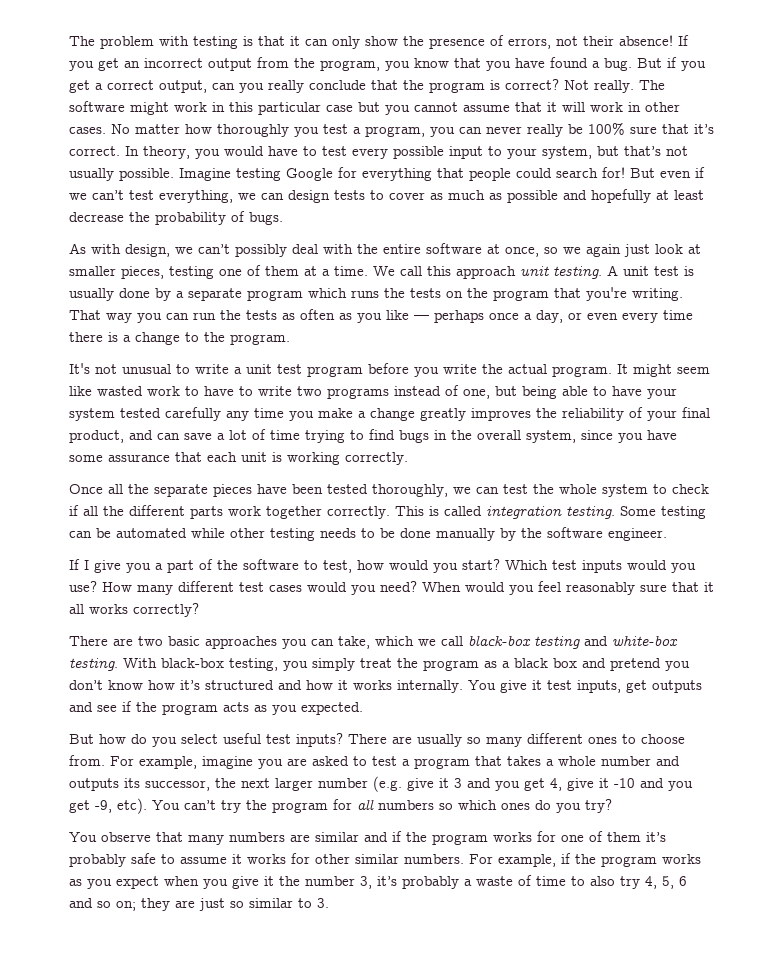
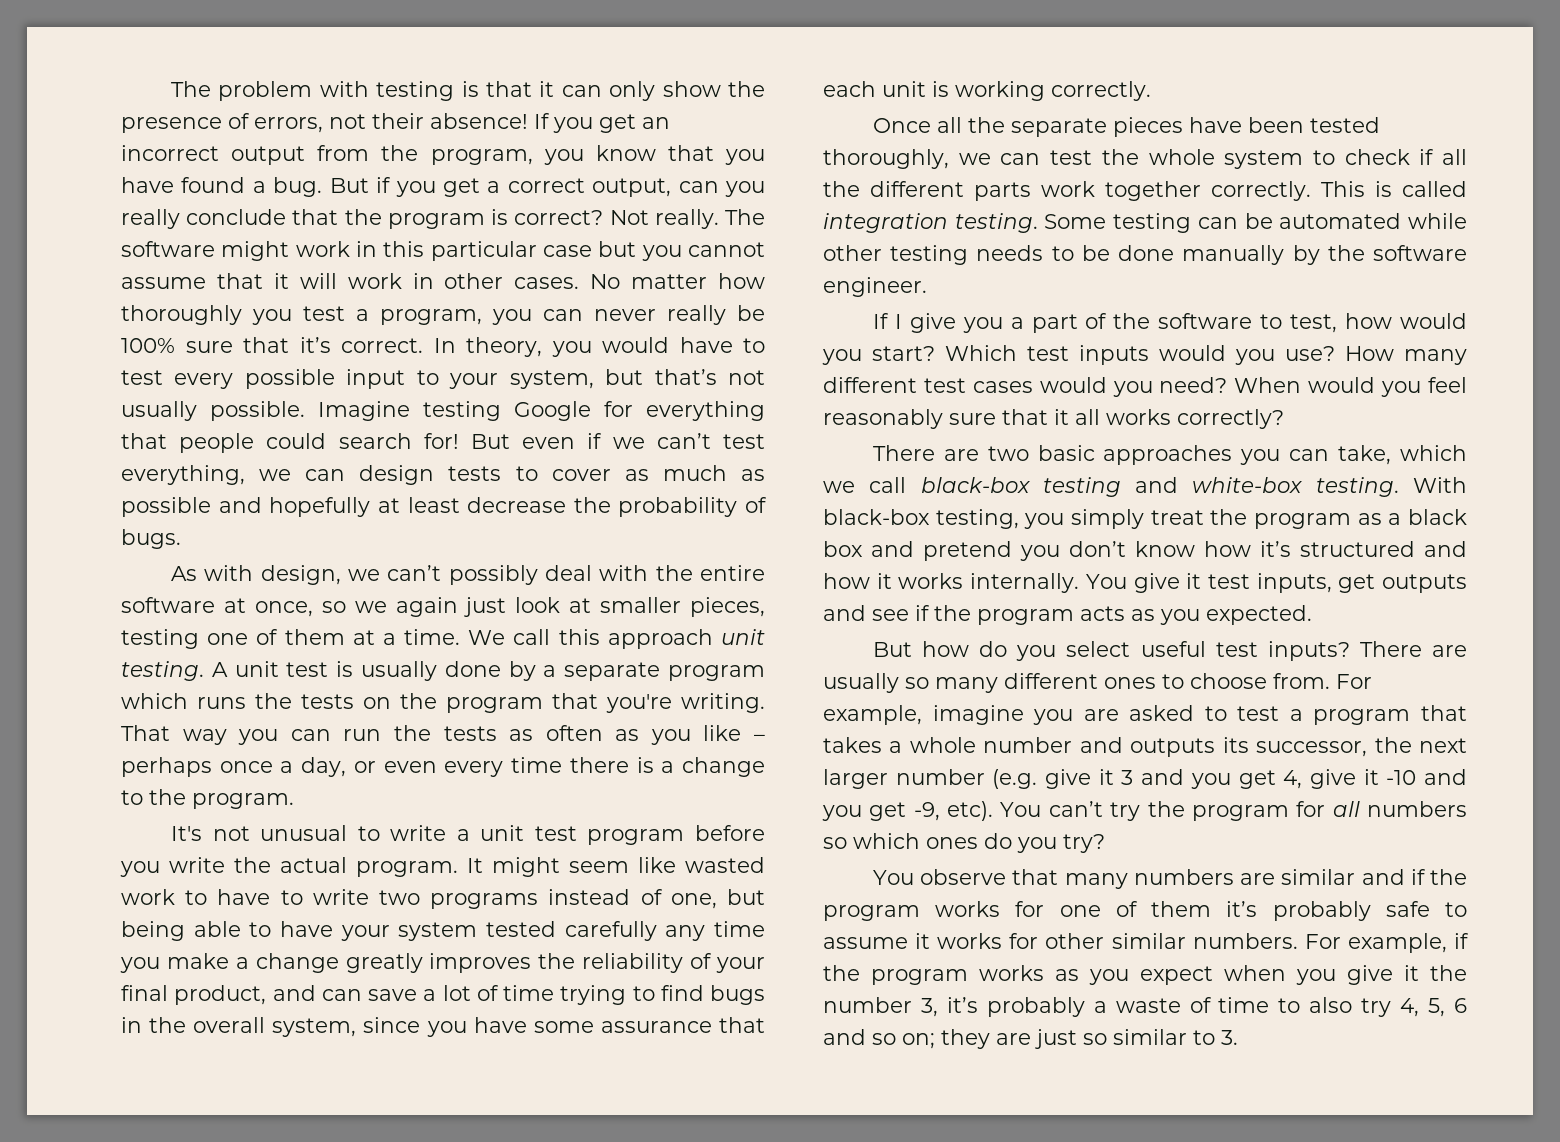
- That way you can run the tests as often as you like — perhaps once a day, or even every time there is a change to the program.
+ That way you can run the tests as often as you like – perhaps once a day, or even every time there is a change to the program.

